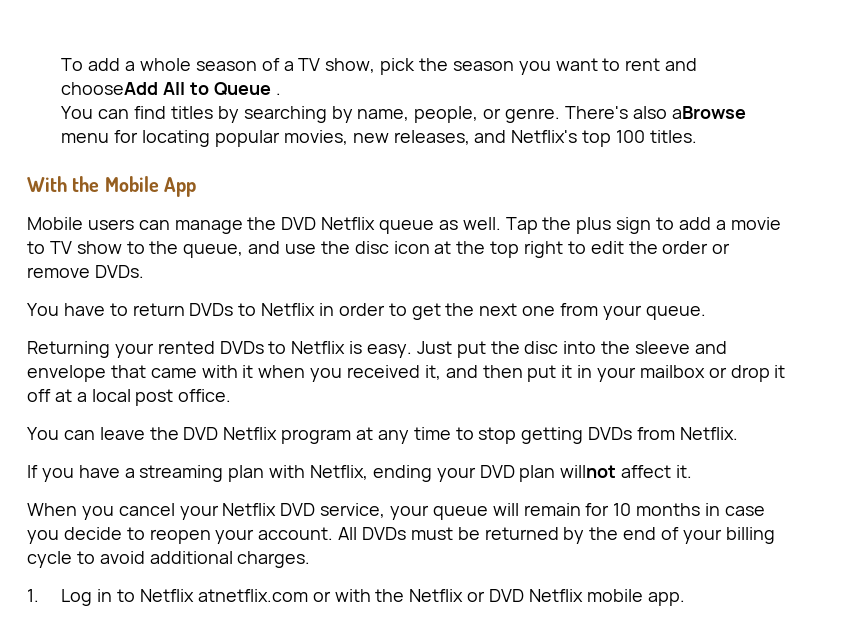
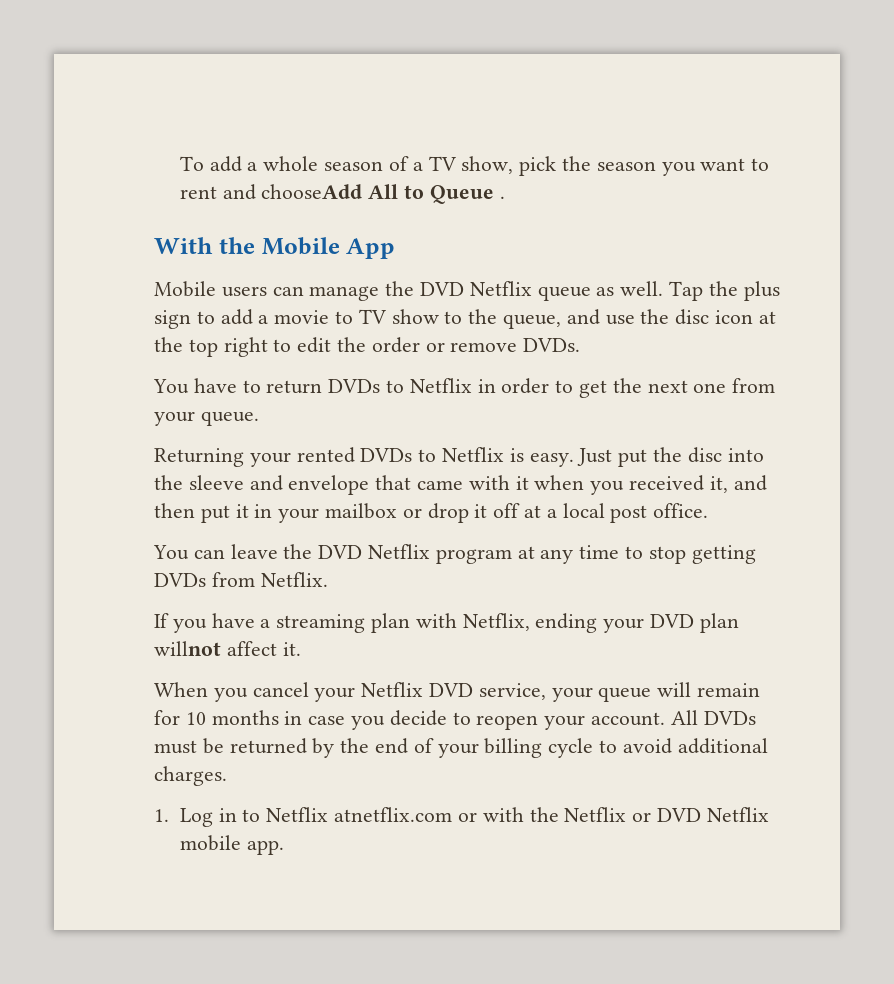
- You can find titles by searching by name, people, or genre. There's also aBrowse menu for locating popular movies, new releases, and Netflix's top 100 titles.

